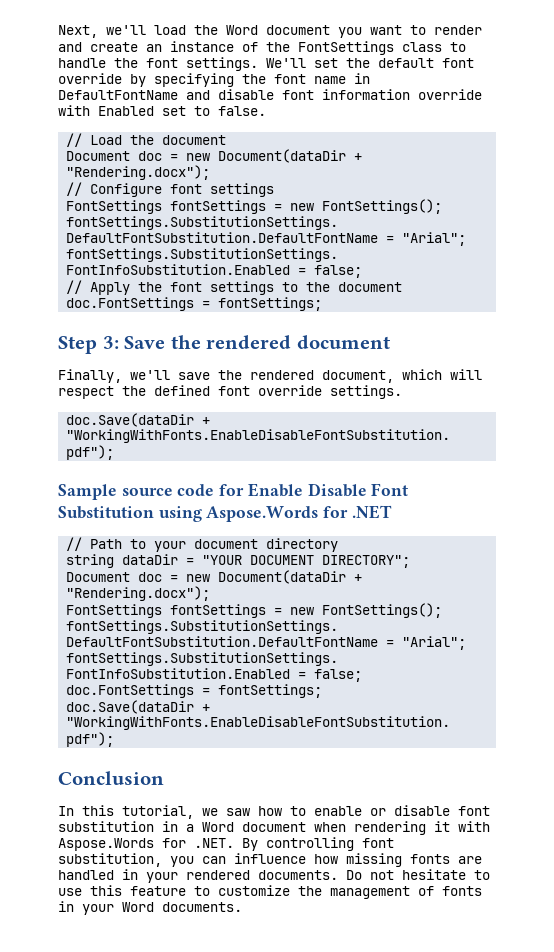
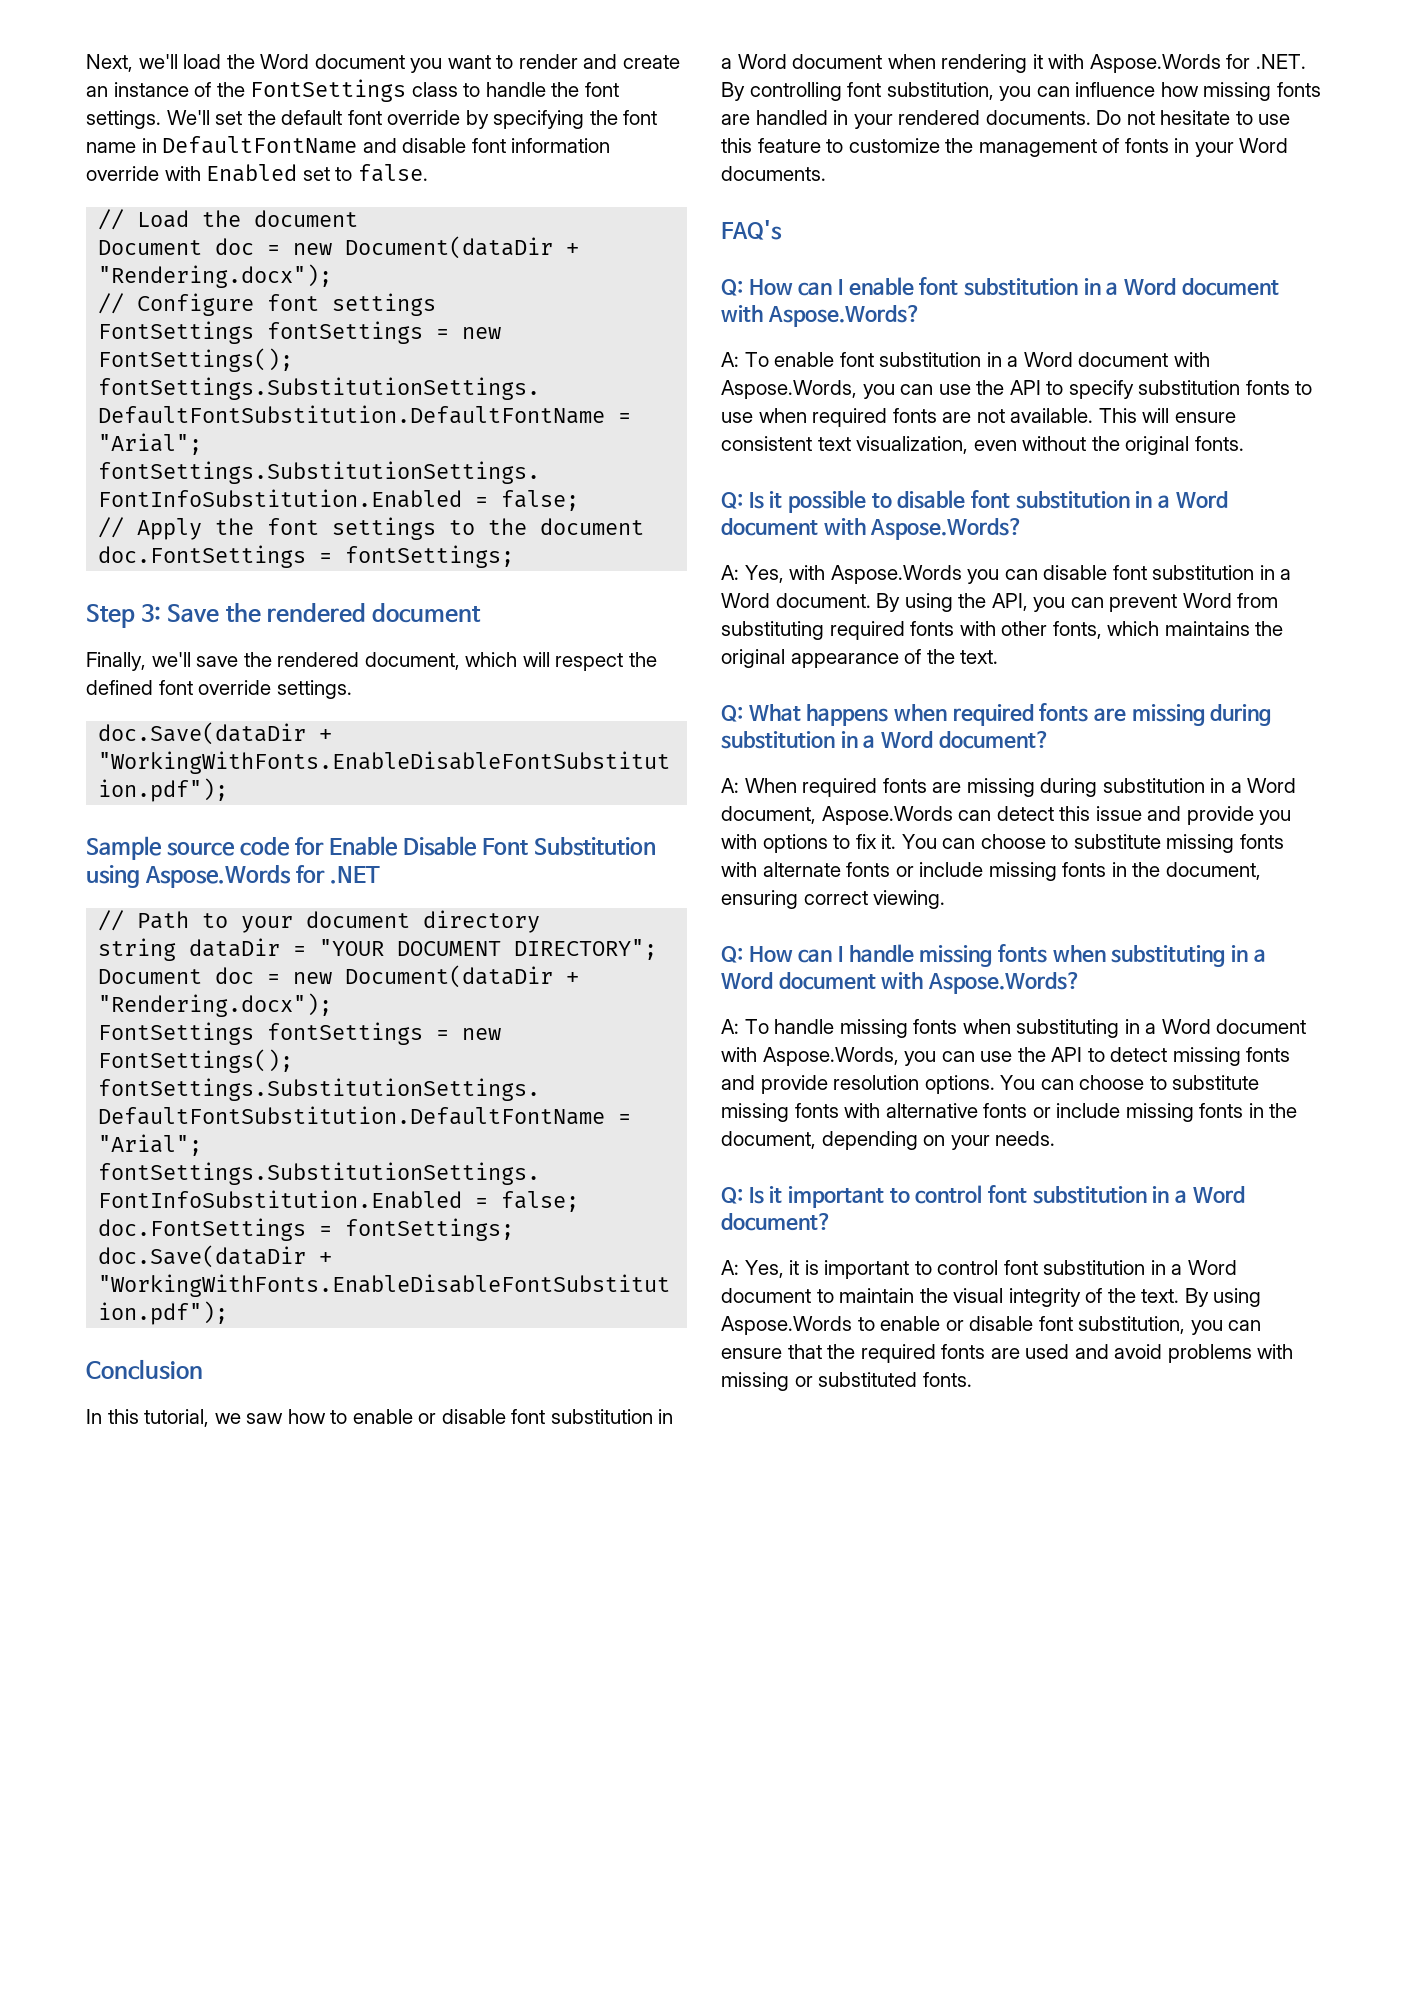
+ FAQ's
+ Q: How can I enable font substitution in a Word document with Aspose.Words?
+ A: To enable font substitution in a Word document with Aspose.Words, you can use the API to specify substitution fonts to use when required fonts are not available. This will ensure consistent text visualization, even without the original fonts.
+ Q: Is it possible to disable font substitution in a Word document with Aspose.Words?
+ A: Yes, with Aspose.Words you can disable font substitution in a Word document. By using the API, you can prevent Word from substituting required fonts with other fonts, which maintains the original appearance of the text.
+ Q: What happens when required fonts are missing during substitution in a Word document?
+ A: When required fonts are missing during substitution in a Word document, Aspose.Words can detect this issue and provide you with options to fix it. You can choose to substitute missing fonts with alternate fonts or include missing fonts in the document, ensuring correct viewing.
+ Q: How can I handle missing fonts when substituting in a Word document with Aspose.Words?
+ A: To handle missing fonts when substituting in a Word document with Aspose.Words, you can use the API to detect missing fonts and provide resolution options. You can choose to substitute missing fonts with alternative fonts or include missing fonts in the document, depending on your needs.
+ Q: Is it important to control font substitution in a Word document?
+ A: Yes, it is important to control font substitution in a Word document to maintain the visual integrity of the text. By using Aspose.Words to enable or disable font substitution, you can ensure that the required fonts are used and avoid problems with missing or substituted fonts.

